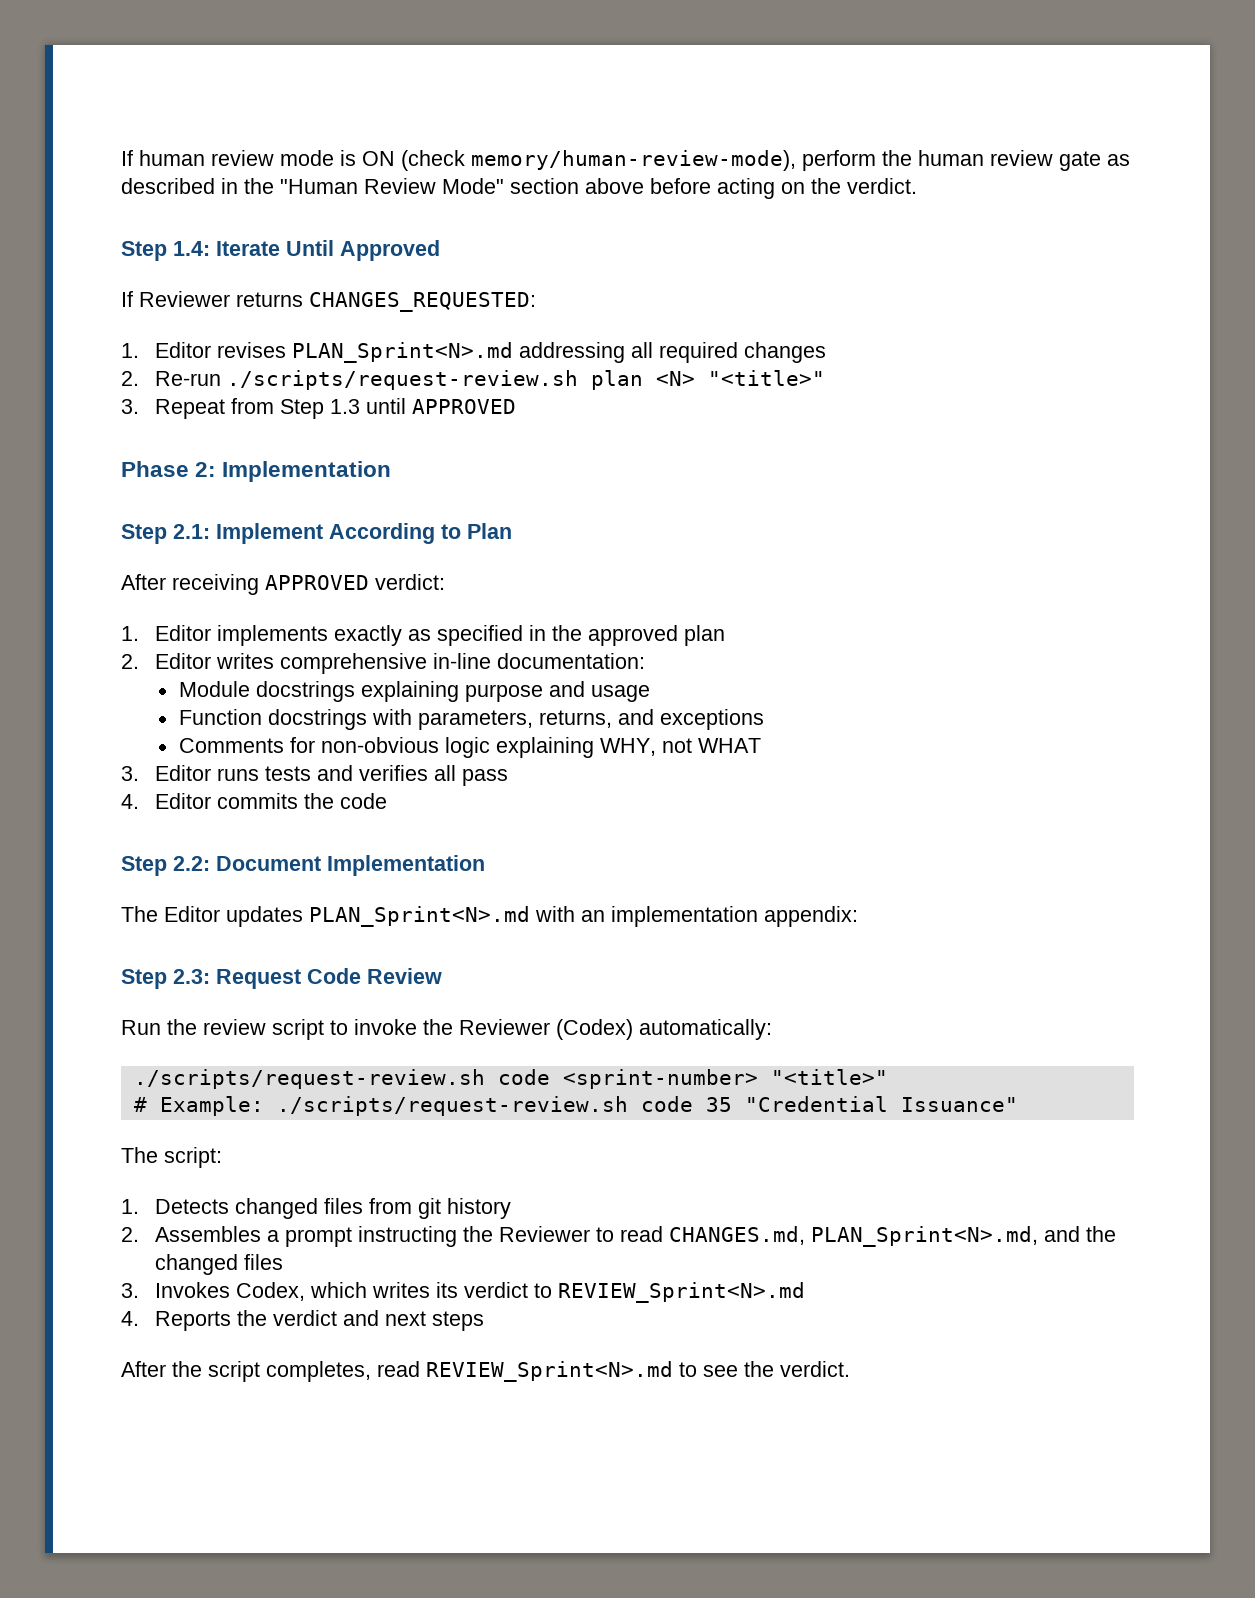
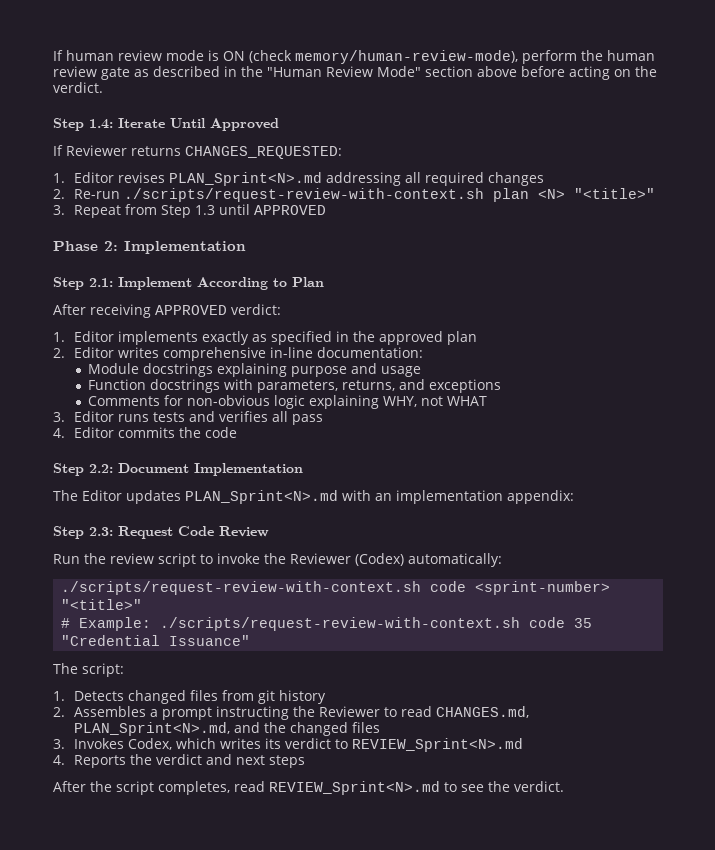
- 2. Re-run ./scripts/request-review.sh plan <N> "<title>"
+ 2. Re-run ./scripts/request-review-with-context.sh plan <N> "<title>"
- ./scripts/request-review.sh code <sprint-number> "<title>"
+ ./scripts/request-review-with-context.sh code <sprint-number> "<title>"
- # Example: ./scripts/request-review.sh code 35 "Credential Issuance"
+ # Example: ./scripts/request-review-with-context.sh code 35 "Credential Issuance"

